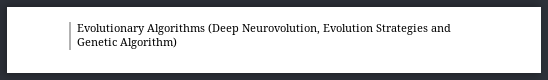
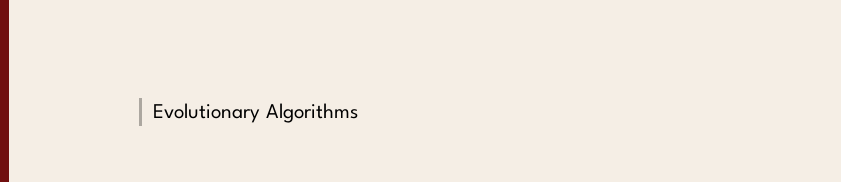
- Evolutionary Algorithms (Deep Neurovolution, Evolution Strategies and Genetic Algorithm)
+ Evolutionary Algorithms

